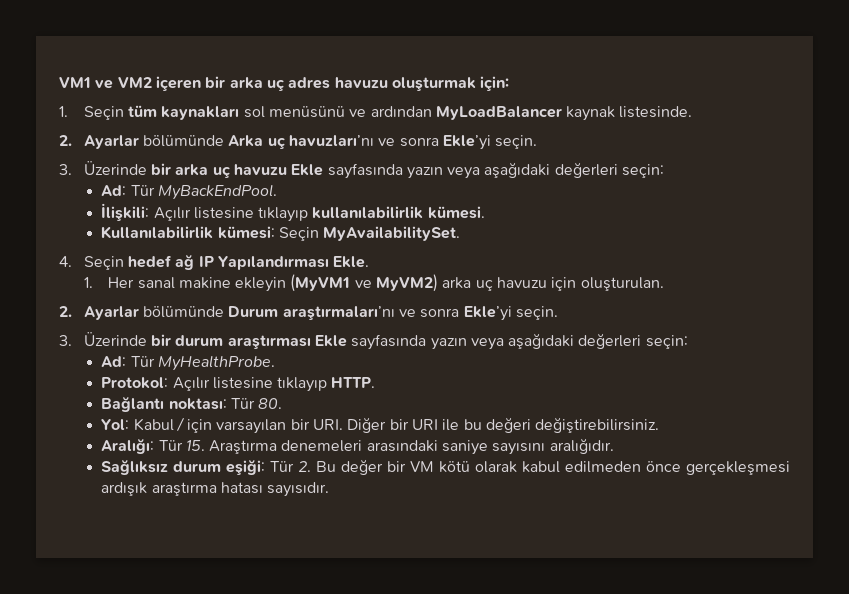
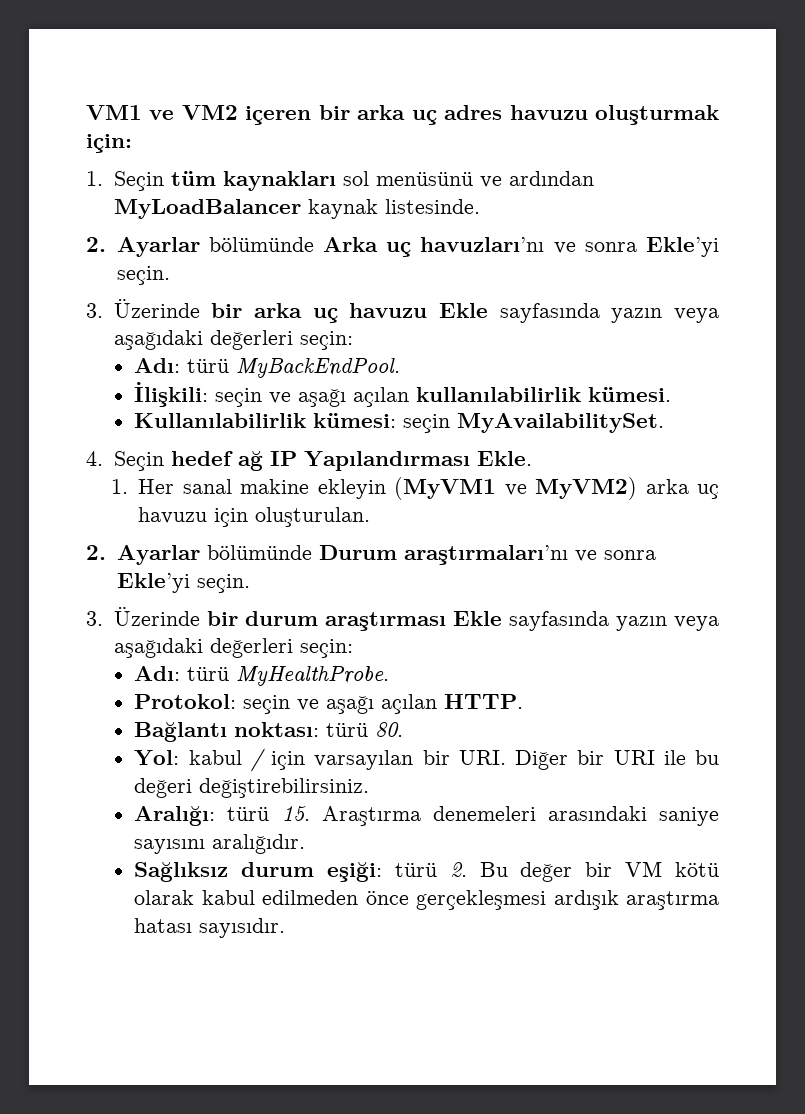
- Ad: Tür MyBackEndPool.
+ Adı: türü MyBackEndPool.
- İlişkili: Açılır listesine tıklayıp kullanılabilirlik kümesi.
+ İlişkili: seçin ve aşağı açılan kullanılabilirlik kümesi.
- Kullanılabilirlik kümesi: Seçin MyAvailabilitySet.
+ Kullanılabilirlik kümesi: seçin MyAvailabilitySet.
- Ad: Tür MyHealthProbe.
+ Adı: türü MyHealthProbe.
- Protokol: Açılır listesine tıklayıp HTTP.
+ Protokol: seçin ve aşağı açılan HTTP.
- Bağlantı noktası: Tür 80.
+ Bağlantı noktası: türü 80.
- Yol: Kabul / için varsayılan bir URI. Diğer bir URI ile bu değeri değiştirebilirsiniz.
+ Yol: kabul / için varsayılan bir URI. Diğer bir URI ile bu değeri değiştirebilirsiniz.
- Aralığı: Tür 15. Araştırma denemeleri arasındaki saniye sayısını aralığıdır.
+ Aralığı: türü 15. Araştırma denemeleri arasındaki saniye sayısını aralığıdır.
- Sağlıksız durum eşiği: Tür 2. Bu değer bir VM kötü olarak kabul edilmeden önce gerçekleşmesi ardışık araştırma hatası sayısıdır.
+ Sağlıksız durum eşiği: türü 2. Bu değer bir VM kötü olarak kabul edilmeden önce gerçekleşmesi ardışık araştırma hatası sayısıdır.

